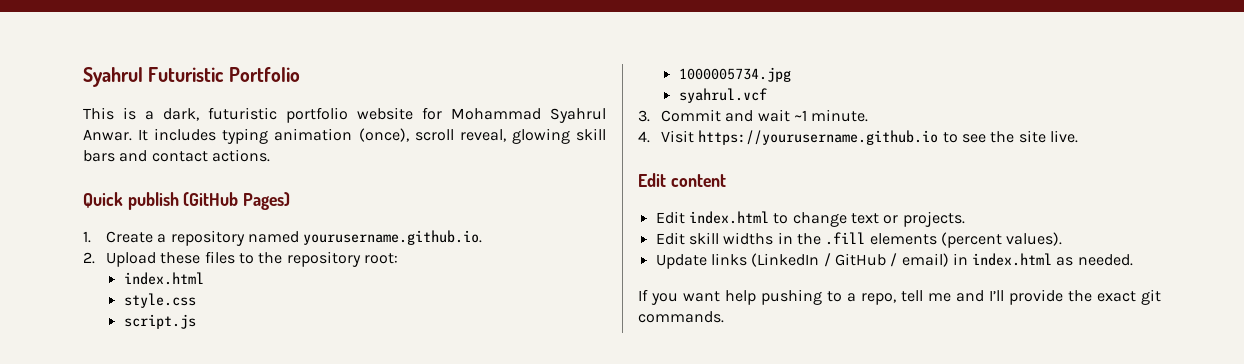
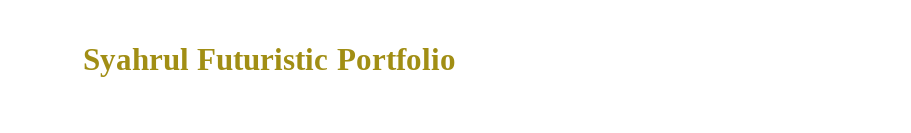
- This is a dark, futuristic portfolio website for Mohammad Syahrul Anwar. It includes typing animation (once), scroll reveal, glowing skill bars and contact actions.
- Quick publish (GitHub Pages)
- 1. Create a repository named yourusername.github.io.
- 2. Upload these files to the repository root:
- index.html
- style.css
- script.js
- 1000005734.jpg
- syahrul.vcf
- 3. Commit and wait ~1 minute.
- 4. Visit https://yourusername.github.io to see the site live.
- Edit content
- Edit index.html to change text or projects.
- Edit skill widths in the .fill elements (percent values).
- Update links (LinkedIn / GitHub / email) in index.html as needed.
- If you want help pushing to a repo, tell me and I’ll provide the exact git commands.

